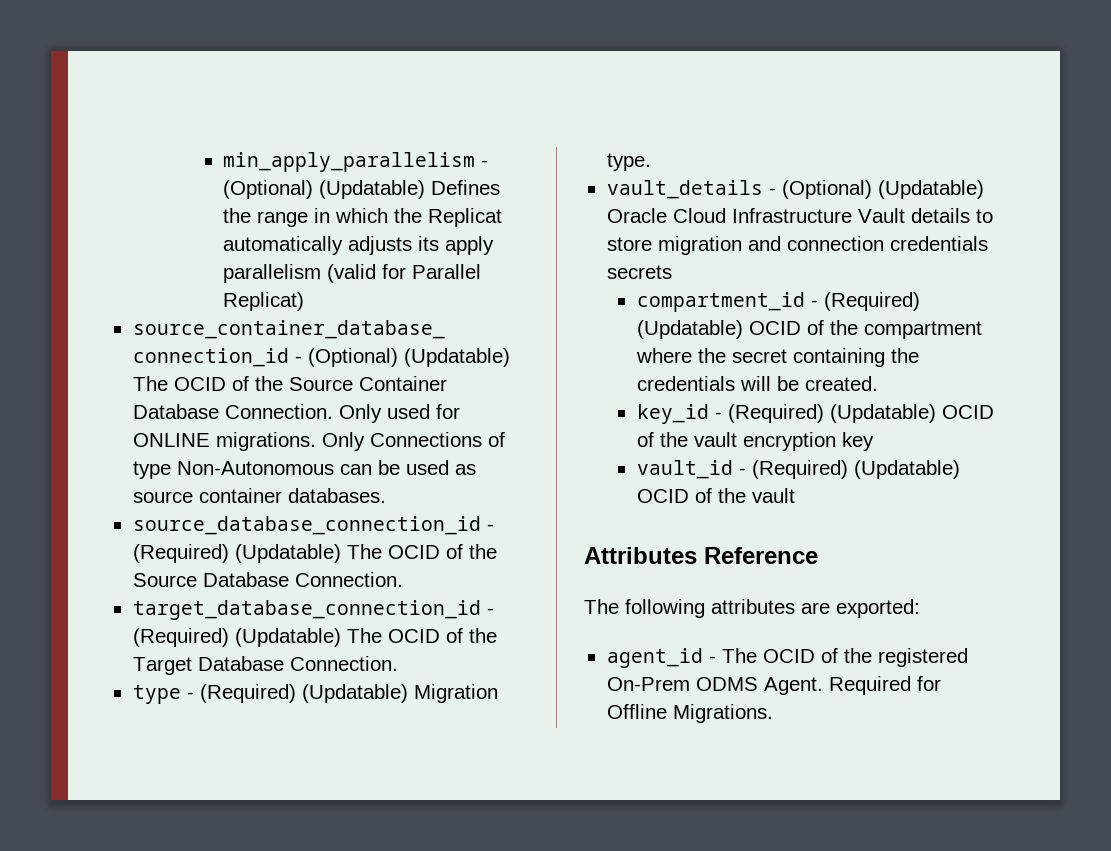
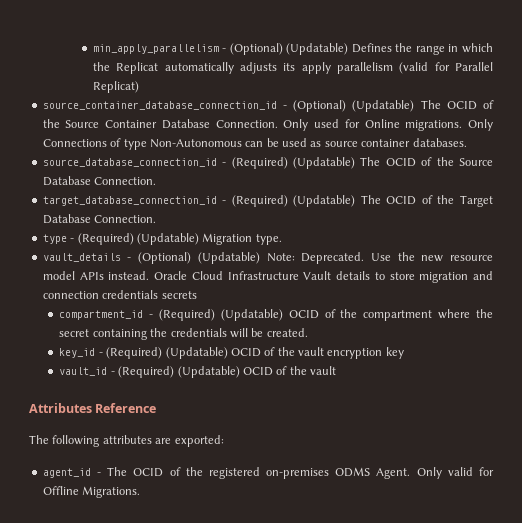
- Only used for ONLINE migrations.
+ Only used for Online migrations.
- vault_details - (Optional) (Updatable) Oracle Cloud Infrastructure Vault details to store migration and connection credentials secrets
+ vault_details - (Optional) (Updatable) Note: Deprecated. Use the new resource model APIs instead. Oracle Cloud Infrastructure Vault details to store migration and connection credentials secrets
- agent_id - The OCID of the registered On-Prem ODMS Agent.
+ agent_id - The OCID of the registered on-premises ODMS Agent.
- Required for Offline Migrations.
+ Only valid for Offline Migrations.

